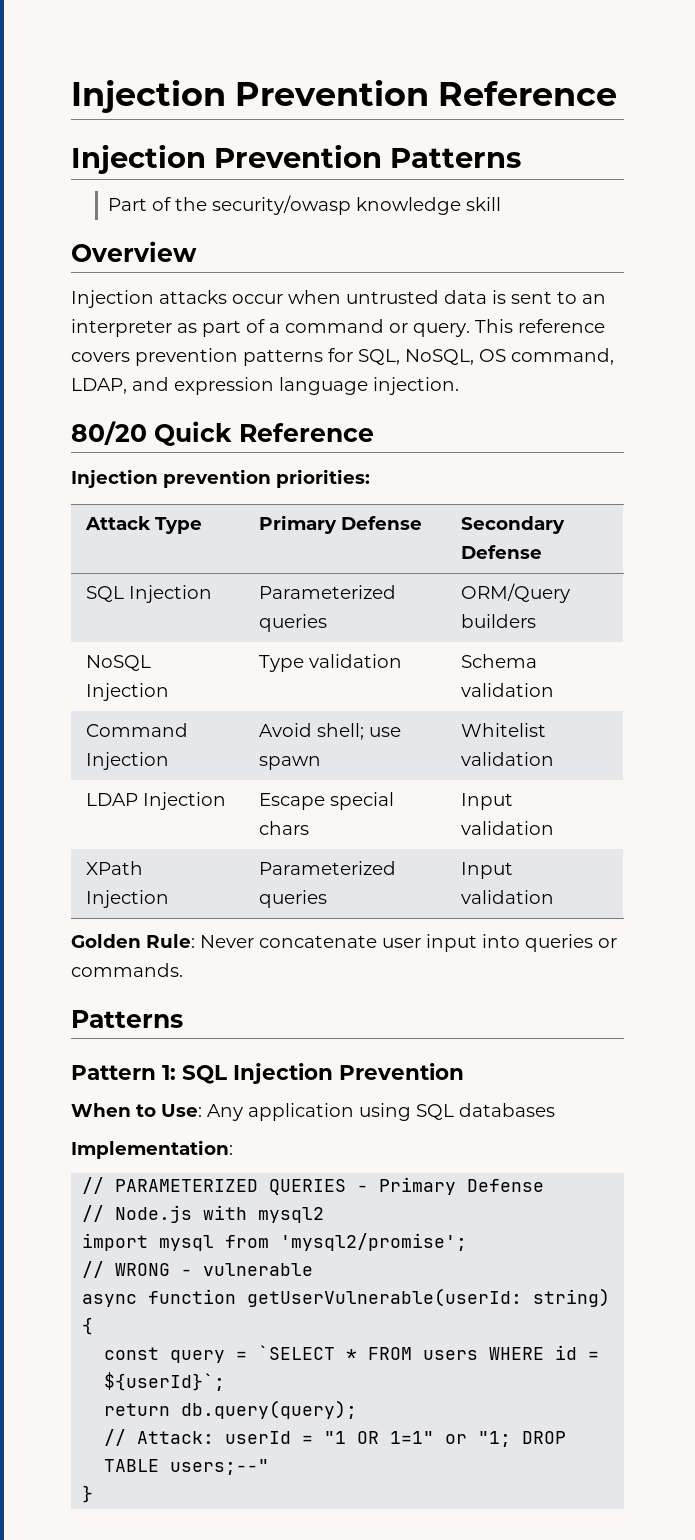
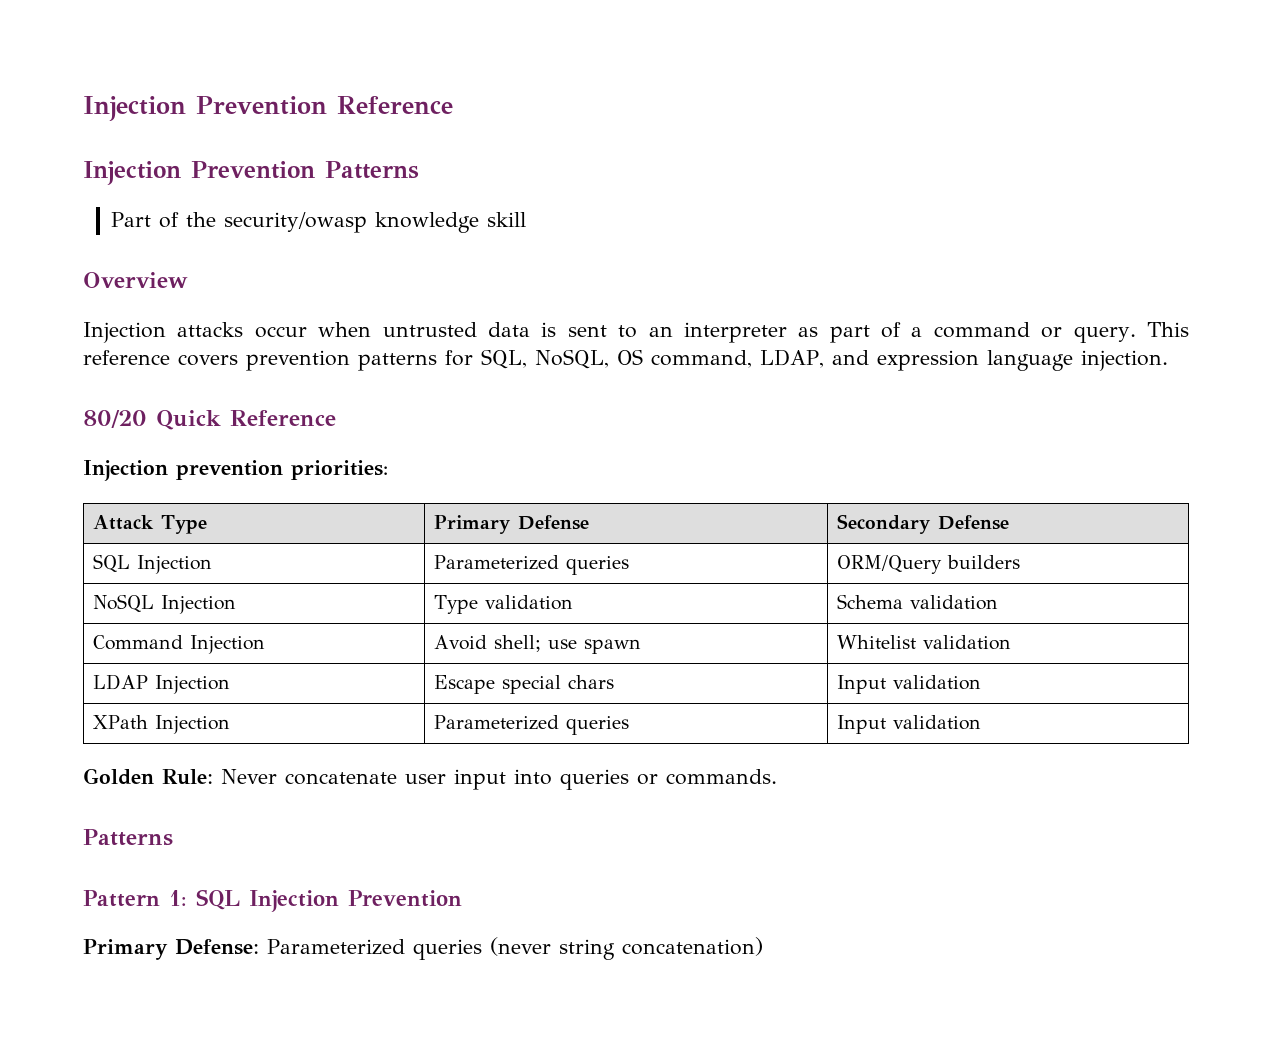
- When to Use: Any application using SQL databases
- Implementation:
- // PARAMETERIZED QUERIES - Primary Defense
- // Node.js with mysql2
- import mysql from 'mysql2/promise';
- // WRONG - vulnerable
- async function getUserVulnerable(userId: string) {
- const query = `SELECT * FROM users WHERE id = ${userId}`;
- return db.query(query);
- // Attack: userId = "1 OR 1=1" or "1; DROP TABLE users;--"
- }
+ Primary Defense: Parameterized queries (never string concatenation)

